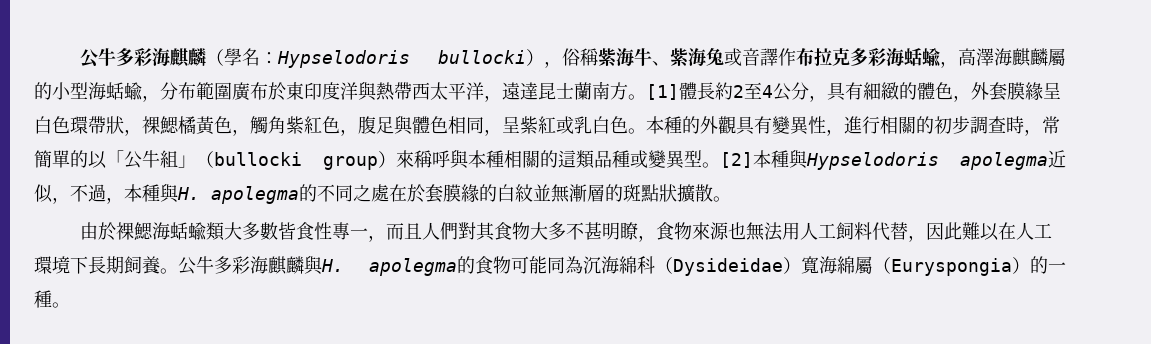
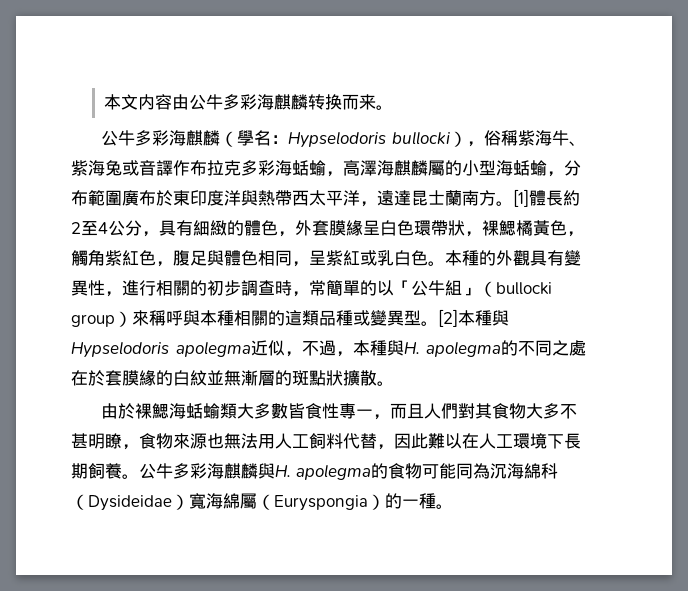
+ 本文内容由公牛多彩海麒麟转换而来。

